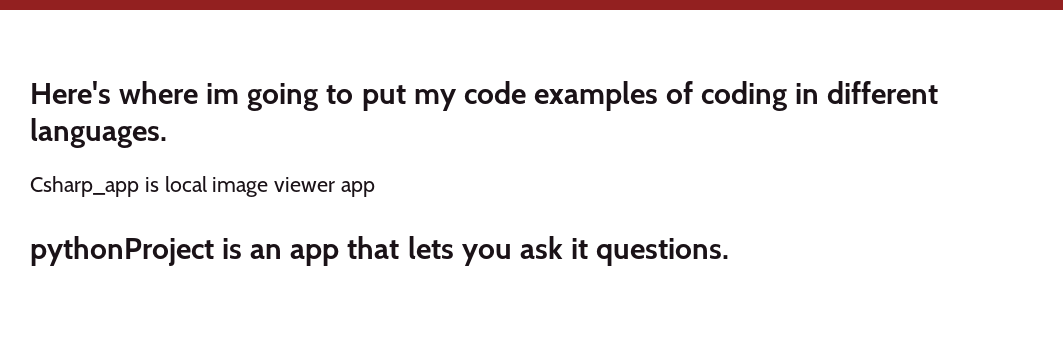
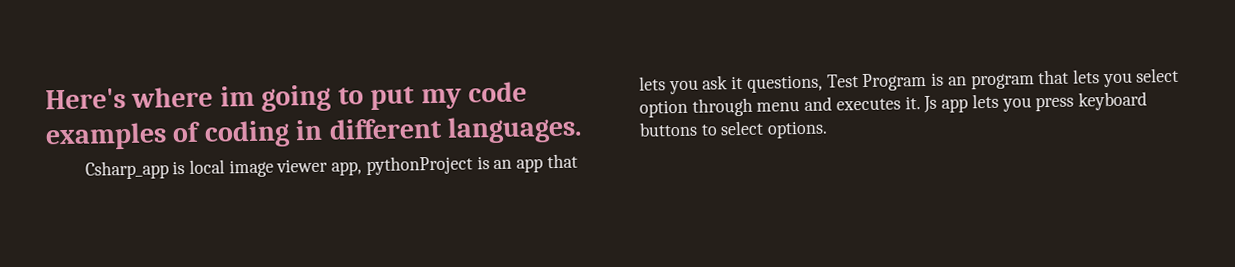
- Csharp_app is local image viewer app
- pythonProject is an app that lets you ask it questions.
+ Csharp_app is local image viewer app, pythonProject is an app that lets you ask it questions, Test Program is an program that lets you select option through menu and executes it. Js app lets you press keyboard buttons to select options.

